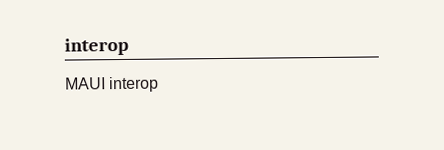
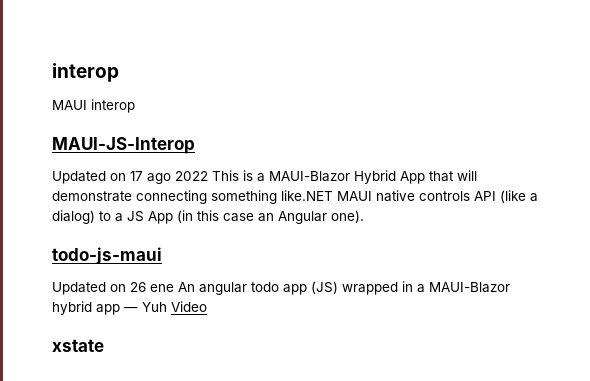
+ MAUI-JS-Interop
+ Updated on 17 ago 2022 This is a MAUI-Blazor Hybrid App that will demonstrate connecting something like.NET MAUI native controls API (like a dialog) to a JS App (in this case an Angular one).
+ todo-js-maui
+ Updated on 26 ene An angular todo app (JS) wrapped in a MAUI-Blazor hybrid app — Yuh Video
+ xstate

